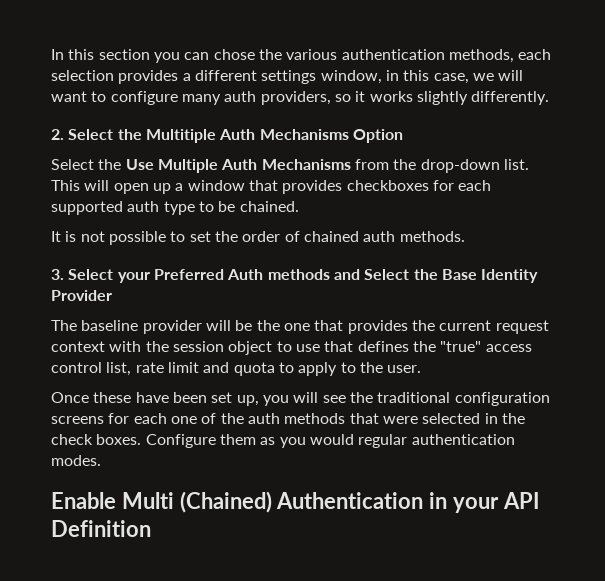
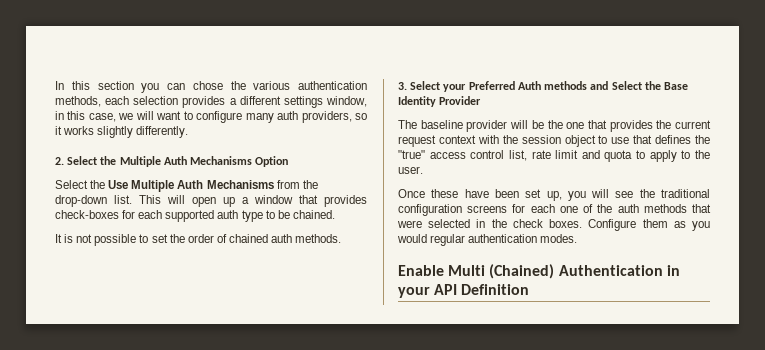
- 2. Select the Multitiple Auth Mechanisms Option
+ 2. Select the Multiple Auth Mechanisms Option
- This will open up a window that provides checkboxes for each supported auth type to be chained.
+ This will open up a window that provides check-boxes for each supported auth type to be chained.

